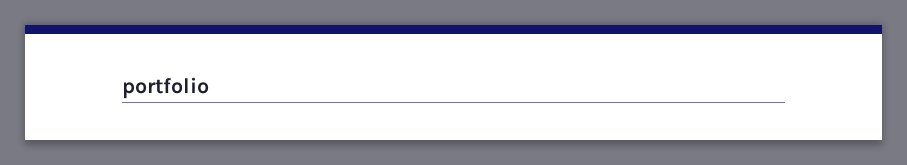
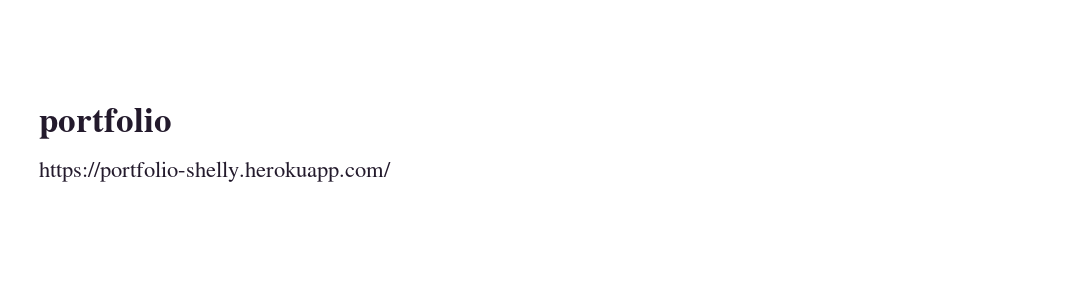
+ https://portfolio-shelly.herokuapp.com/

